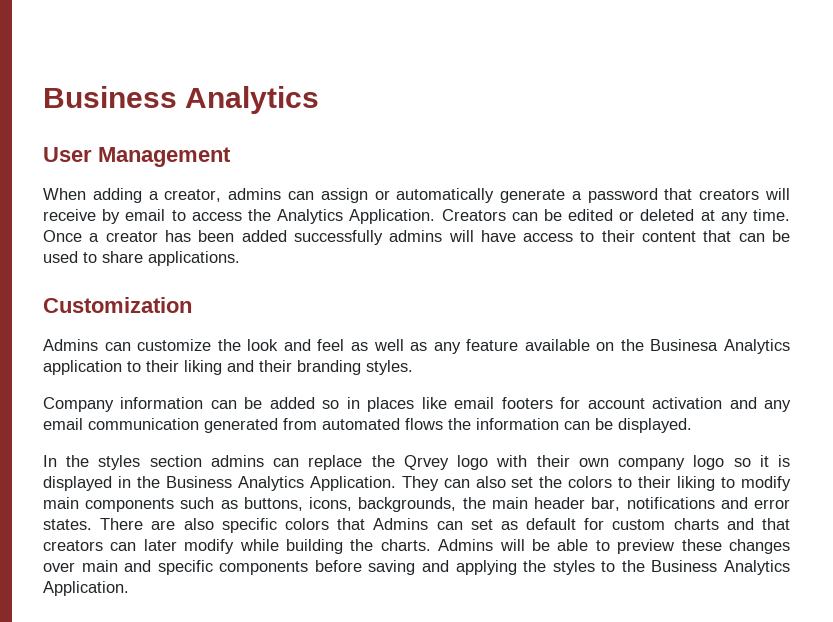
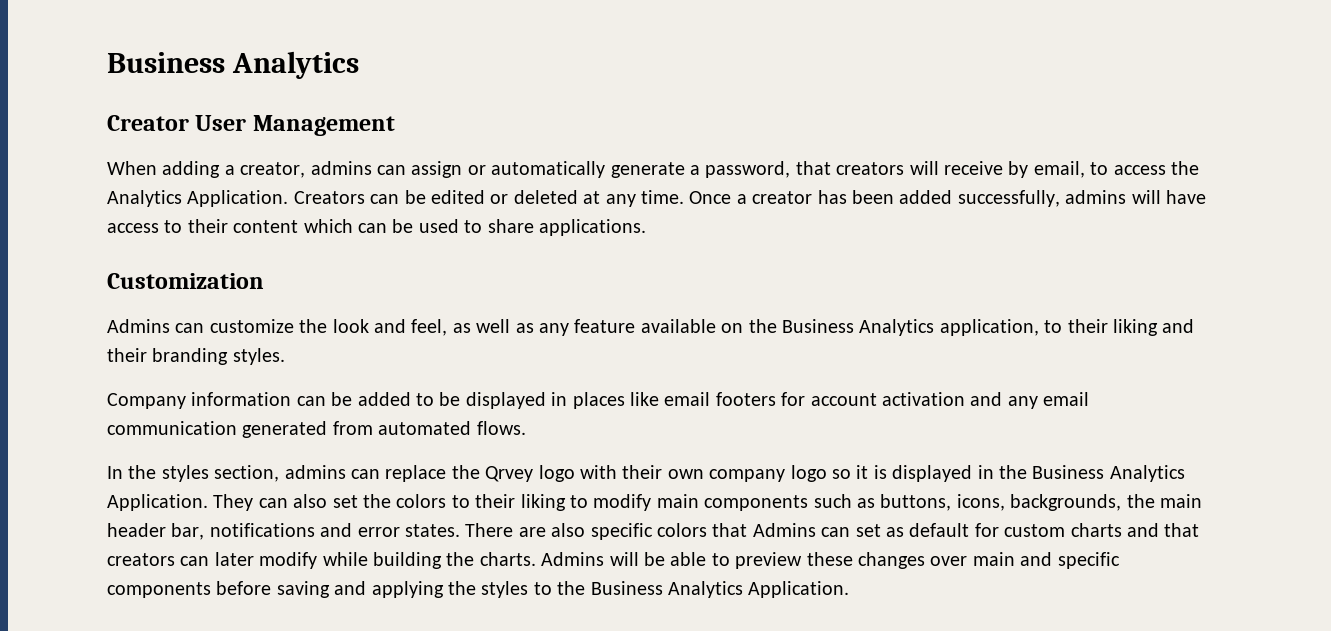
- User Management
+ Creator User Management
- When adding a creator, admins can assign or automatically generate a password that creators will receive by email to access the Analytics Application.
+ When adding a creator, admins can assign or automatically generate a password, that creators will receive by email, to access the Analytics Application.
- Once a creator has been added successfully admins will have access to their content that can be used to share applications.
+ Once a creator has been added successfully, admins will have access to their content which can be used to share applications.
- Admins can customize the look and feel as well as any feature available on the Businesa Analytics application to their liking and their branding styles.
+ Admins can customize the look and feel, as well as any feature available on the Business Analytics application, to their liking and their branding styles.
- Company information can be added so in places like email footers for account activation and any email communication generated from automated flows the information can be displayed.
+ Company information can be added to be displayed in places like email footers for account activation and any email communication generated from automated flows.
- In the styles section admins can replace the Qrvey logo with their own company logo so it is displayed in the Business Analytics Application.
+ In the styles section, admins can replace the Qrvey logo with their own company logo so it is displayed in the Business Analytics Application.

